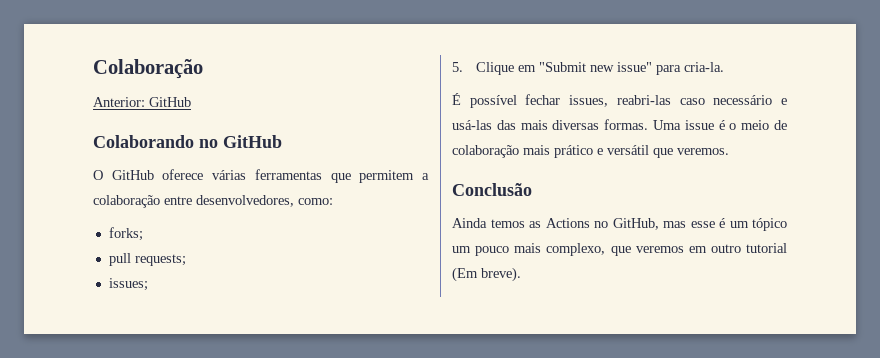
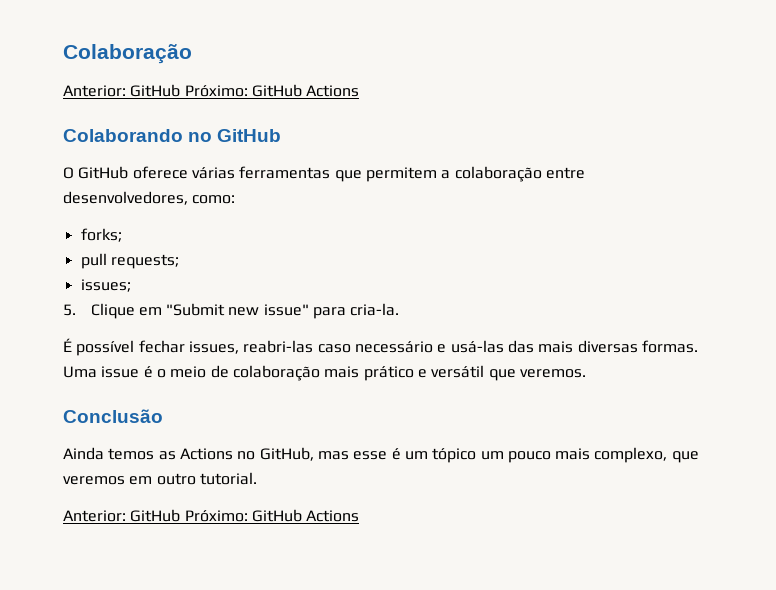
  Colaboração
- Anterior: GitHub
+ Anterior: GitHub Próximo: GitHub Actions
- Ainda temos as Actions no GitHub, mas esse é um tópico um pouco mais complexo, que veremos em outro tutorial (Em breve).
+ Ainda temos as Actions no GitHub, mas esse é um tópico um pouco mais complexo, que veremos em outro tutorial.
+ Anterior: GitHub Próximo: GitHub Actions

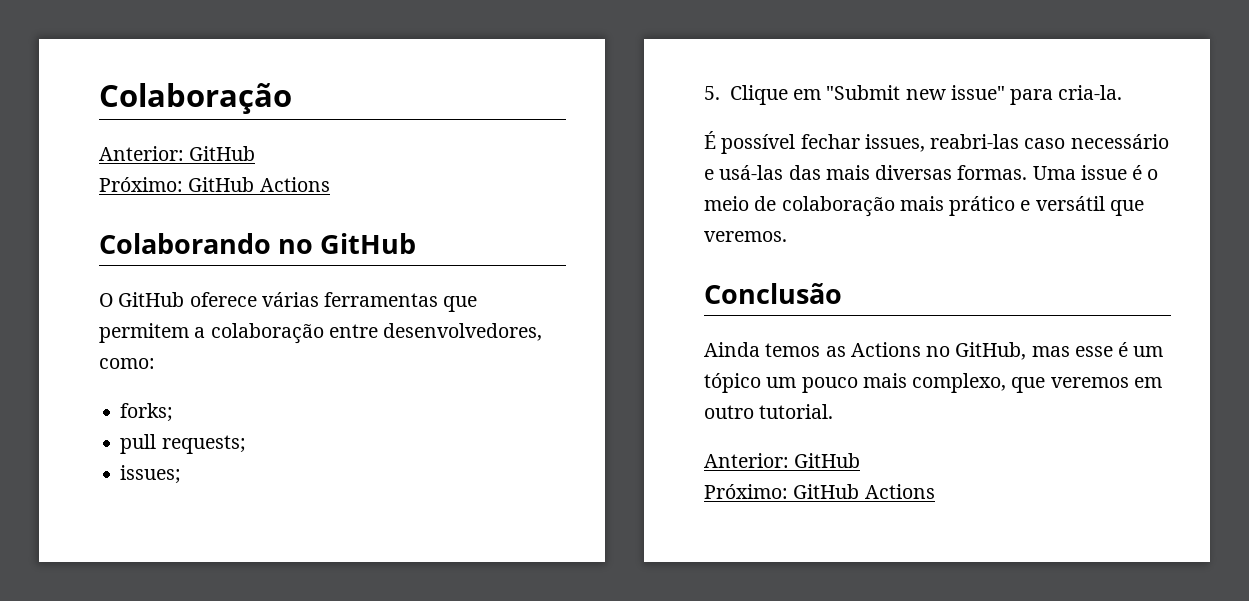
  Colaboração
- Anterior: GitHub Próximo: GitHub Actions
+ Anterior: GitHub
+ Próximo: GitHub Actions
  Ainda temos as Actions no GitHub, mas esse é um tópico um pouco mais complexo, que veremos em outro tutorial.
- Anterior: GitHub Próximo: GitHub Actions
+ Anterior: GitHub
+ Próximo: GitHub Actions

